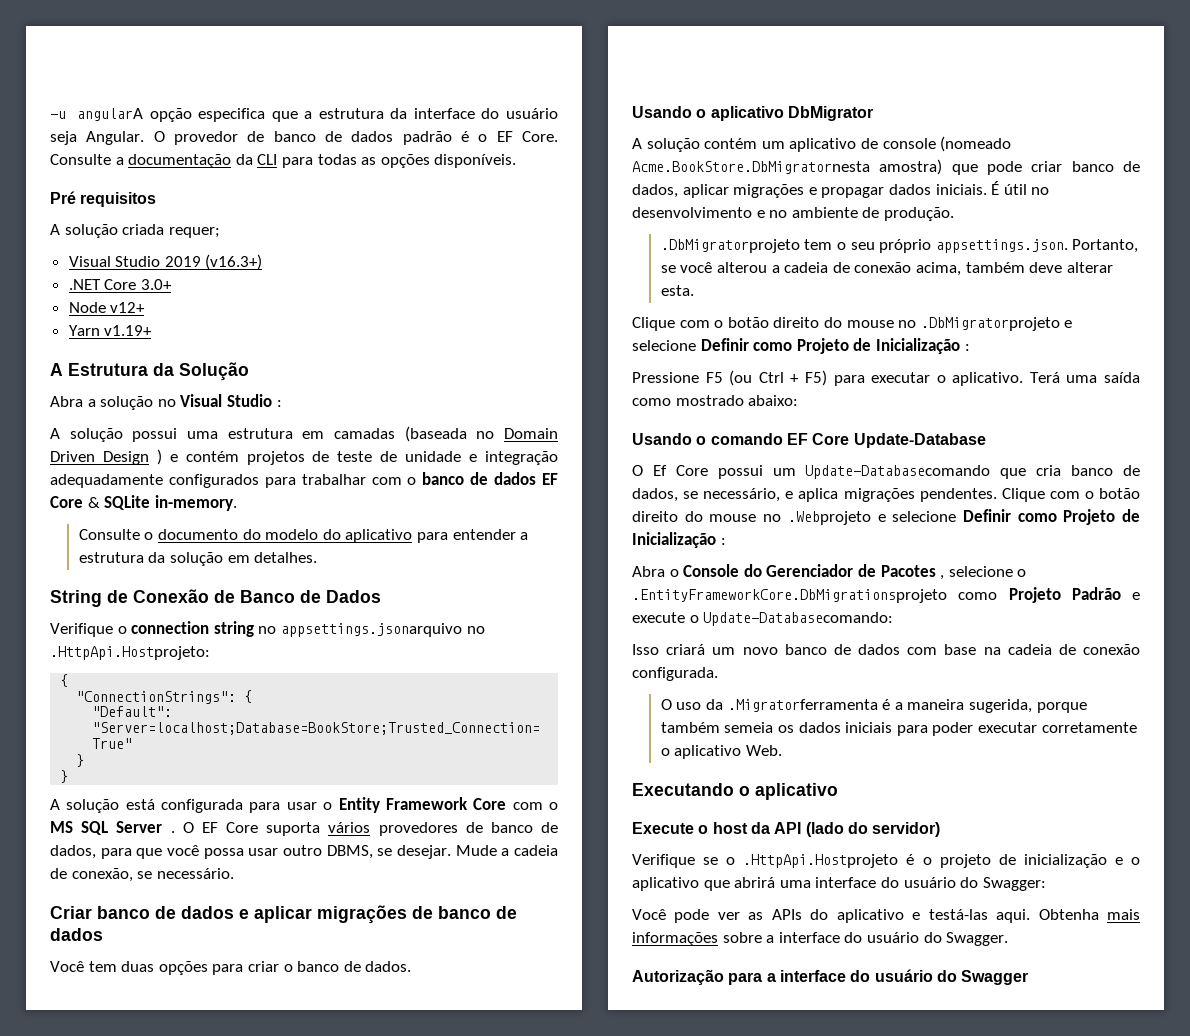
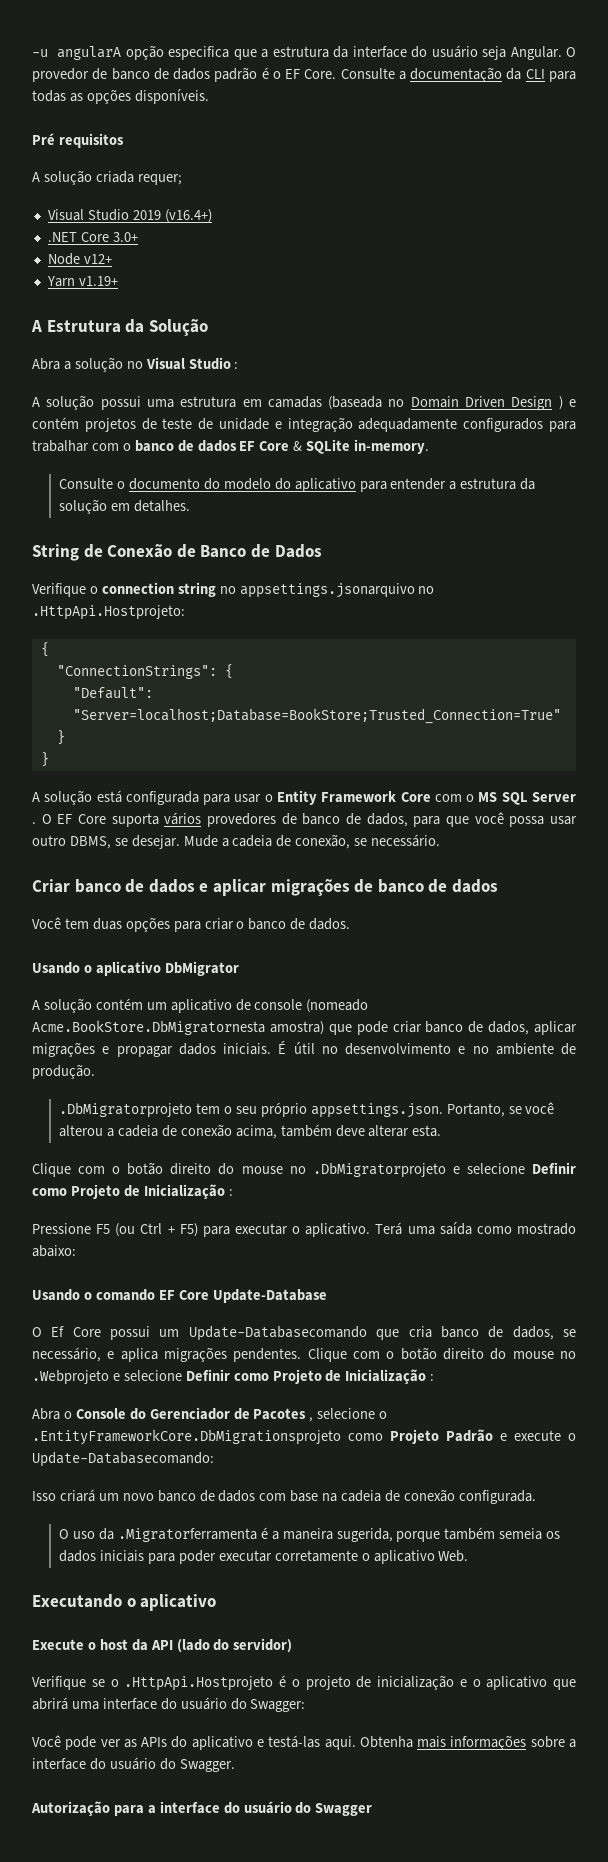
- Visual Studio 2019 (v16.3+)
+ Visual Studio 2019 (v16.4+)

